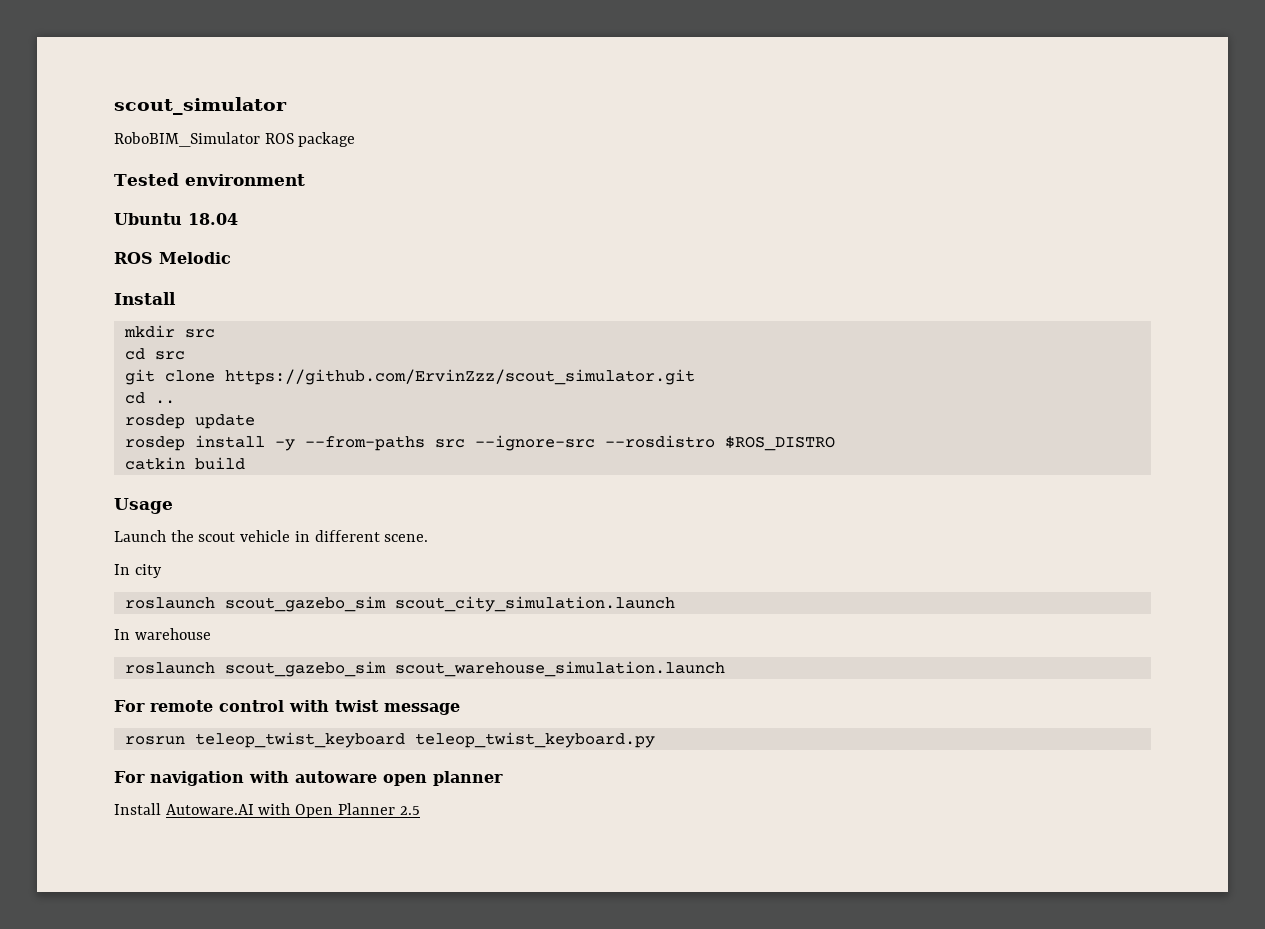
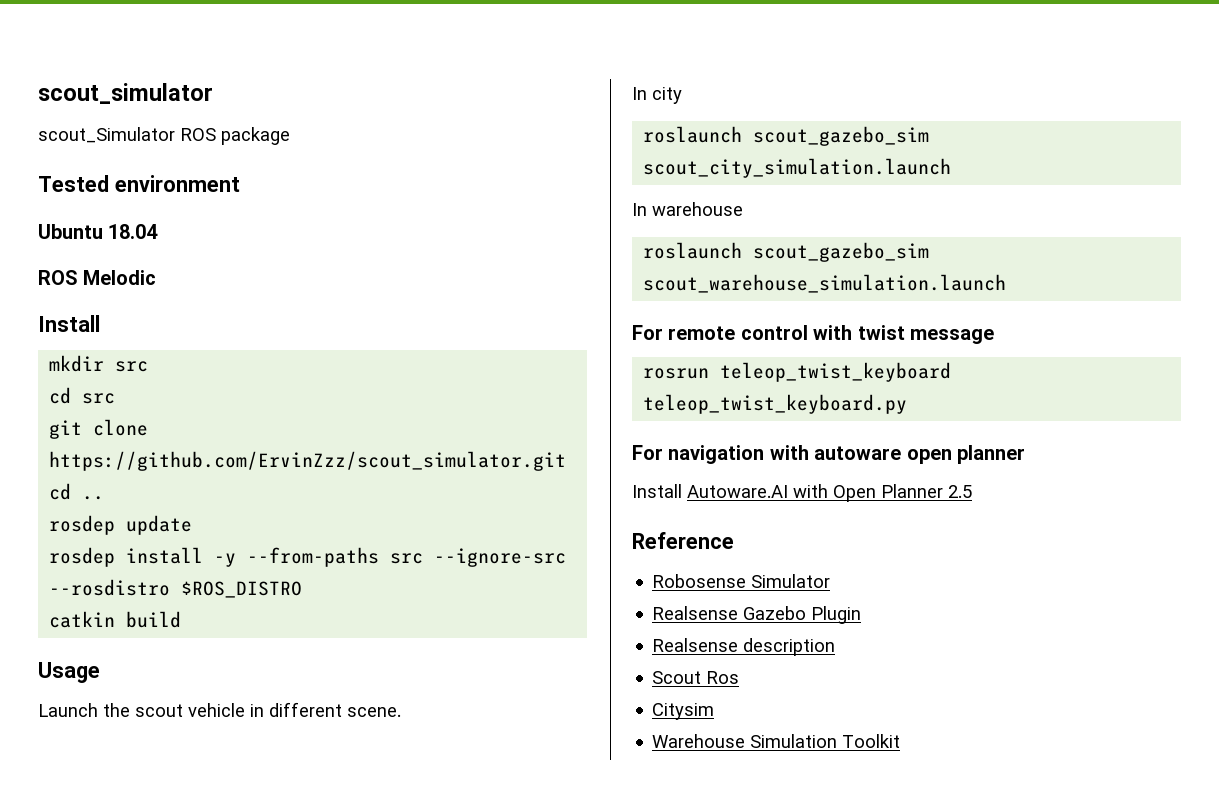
- RoboBIM_Simulator ROS package
+ scout_Simulator ROS package
+ Reference
+ Robosense Simulator
+ Realsense Gazebo Plugin
+ Realsense description
+ Scout Ros
+ Citysim
+ Warehouse Simulation Toolkit

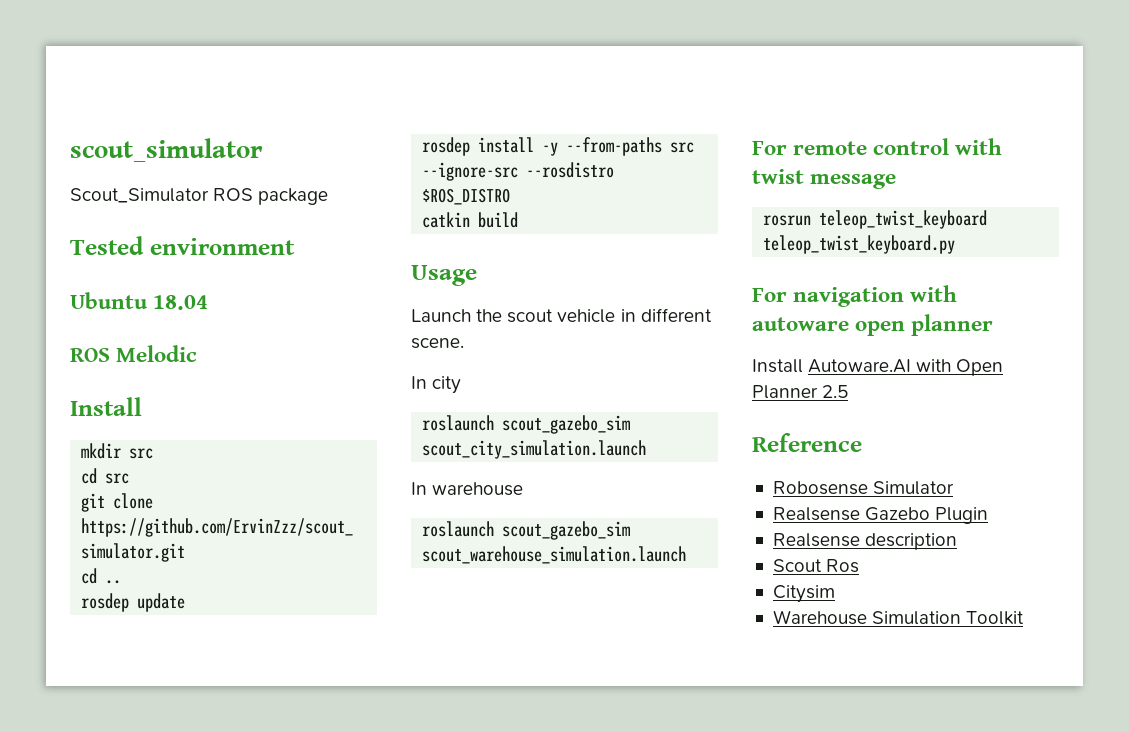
- scout_Simulator ROS package
+ Scout_Simulator ROS package

